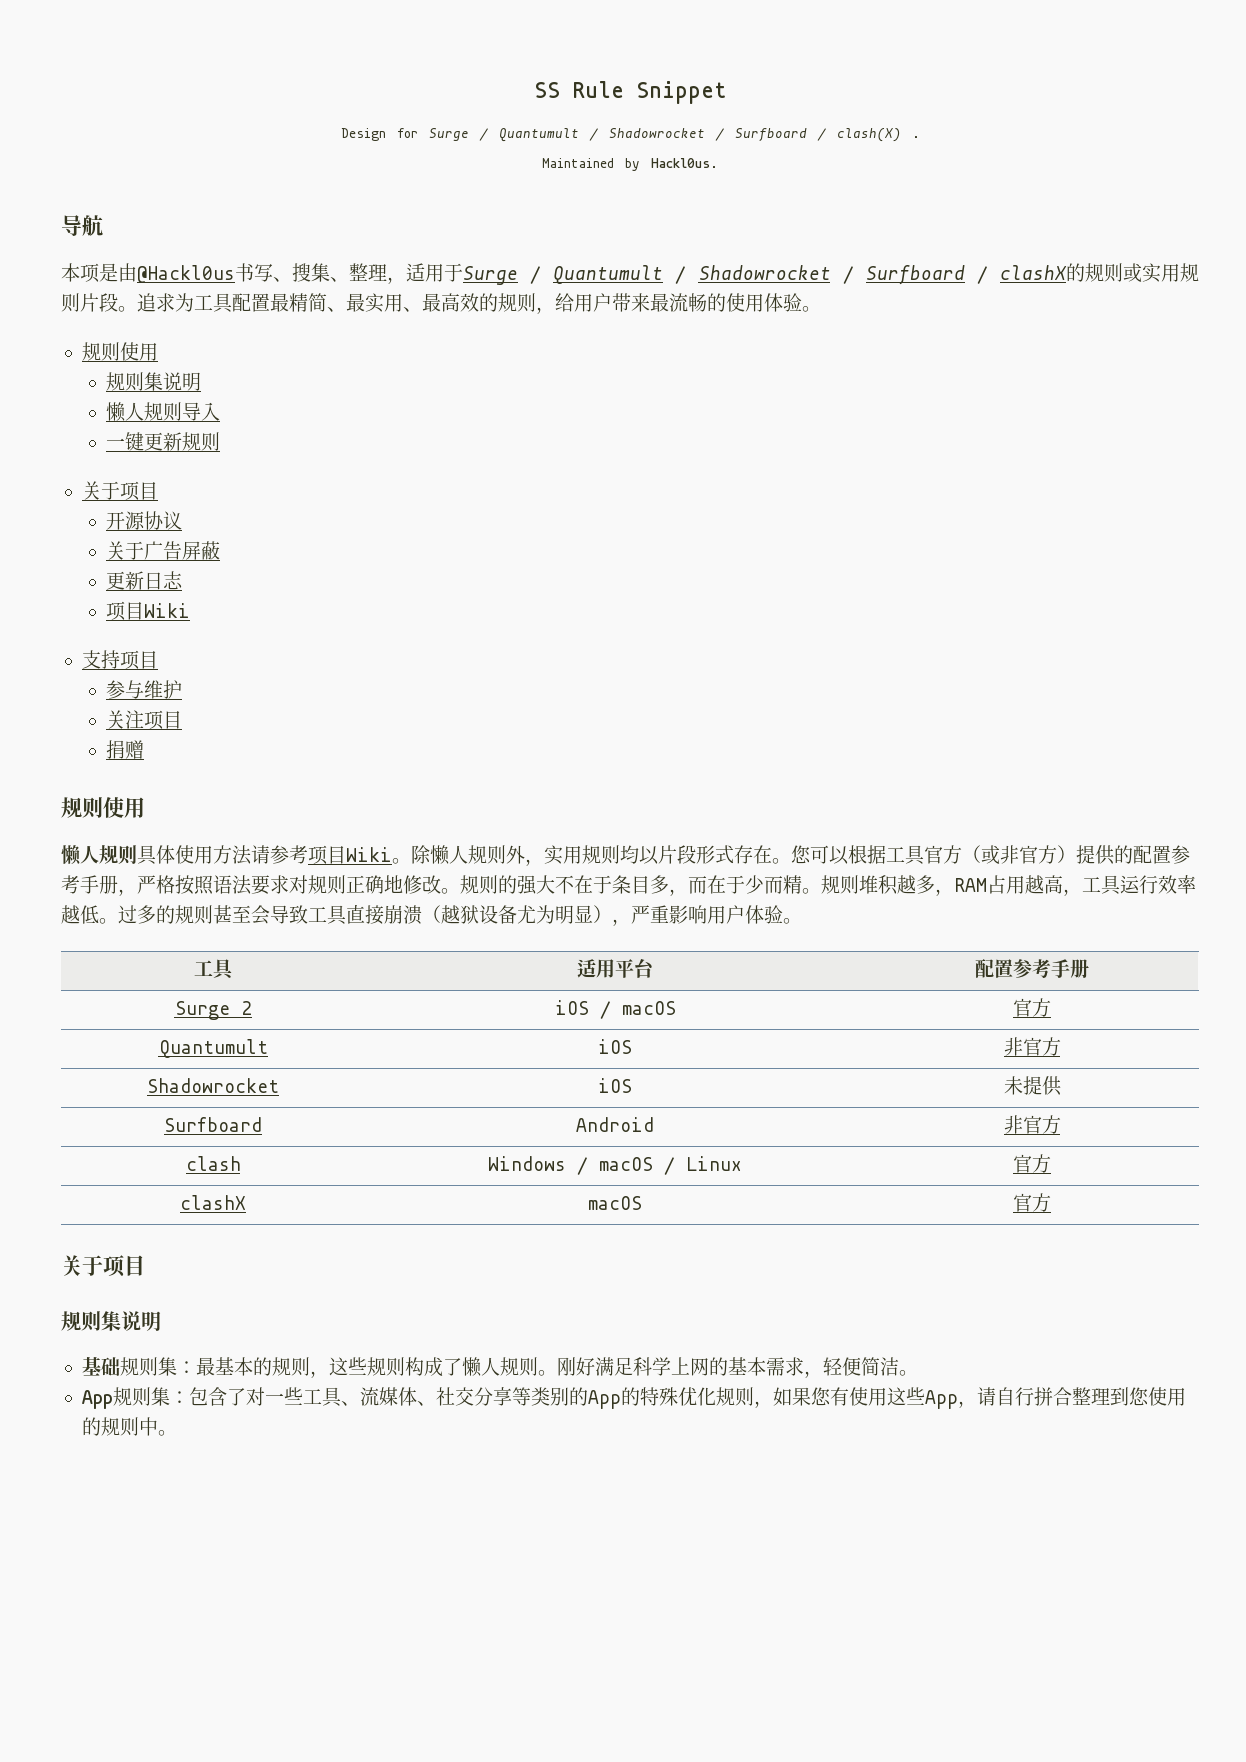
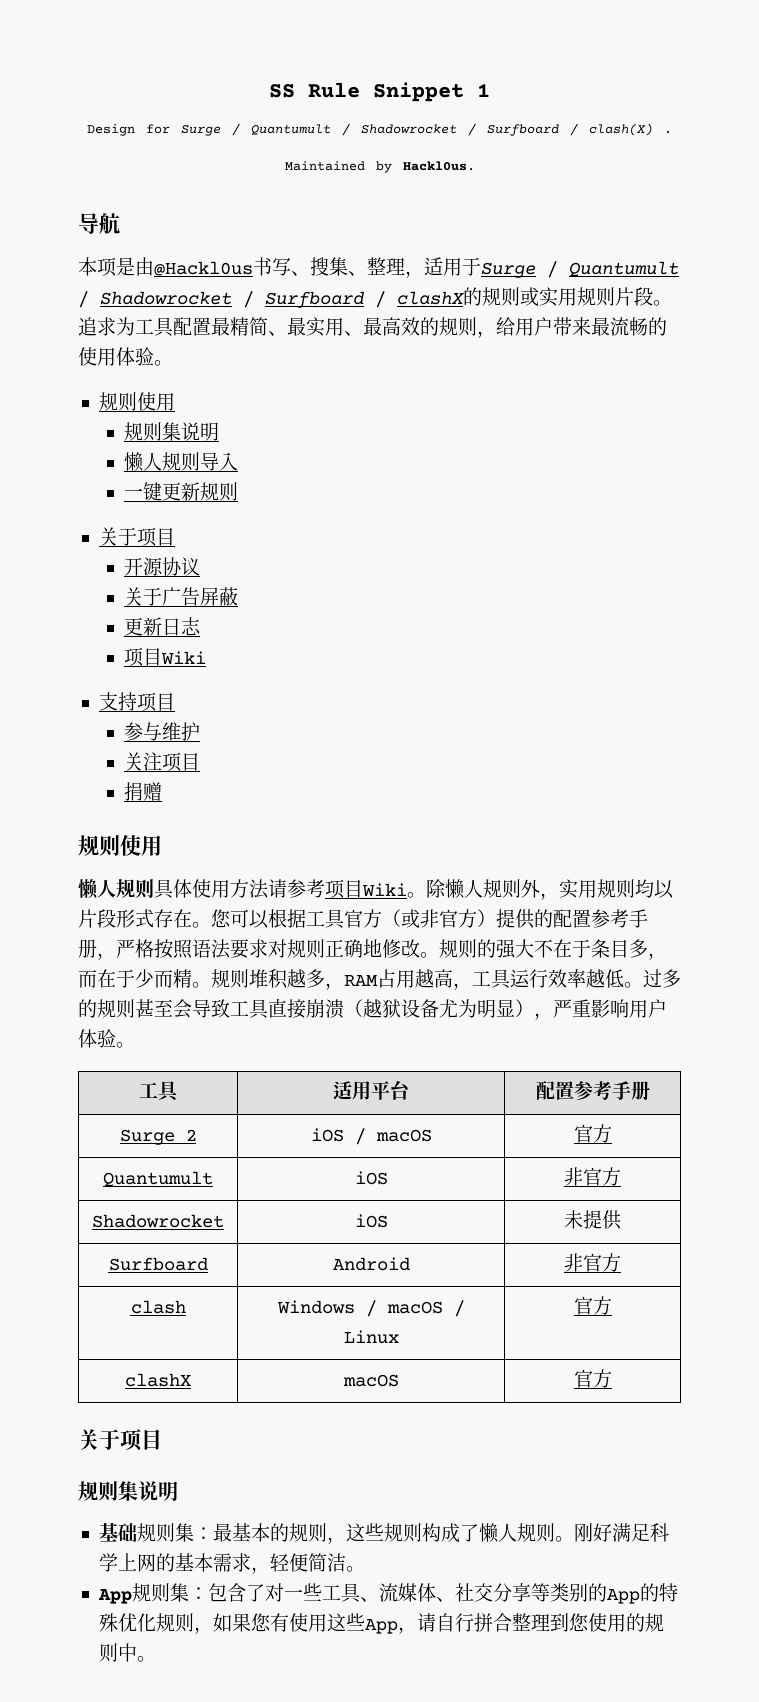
- SS Rule Snippet
+ SS Rule Snippet 1

